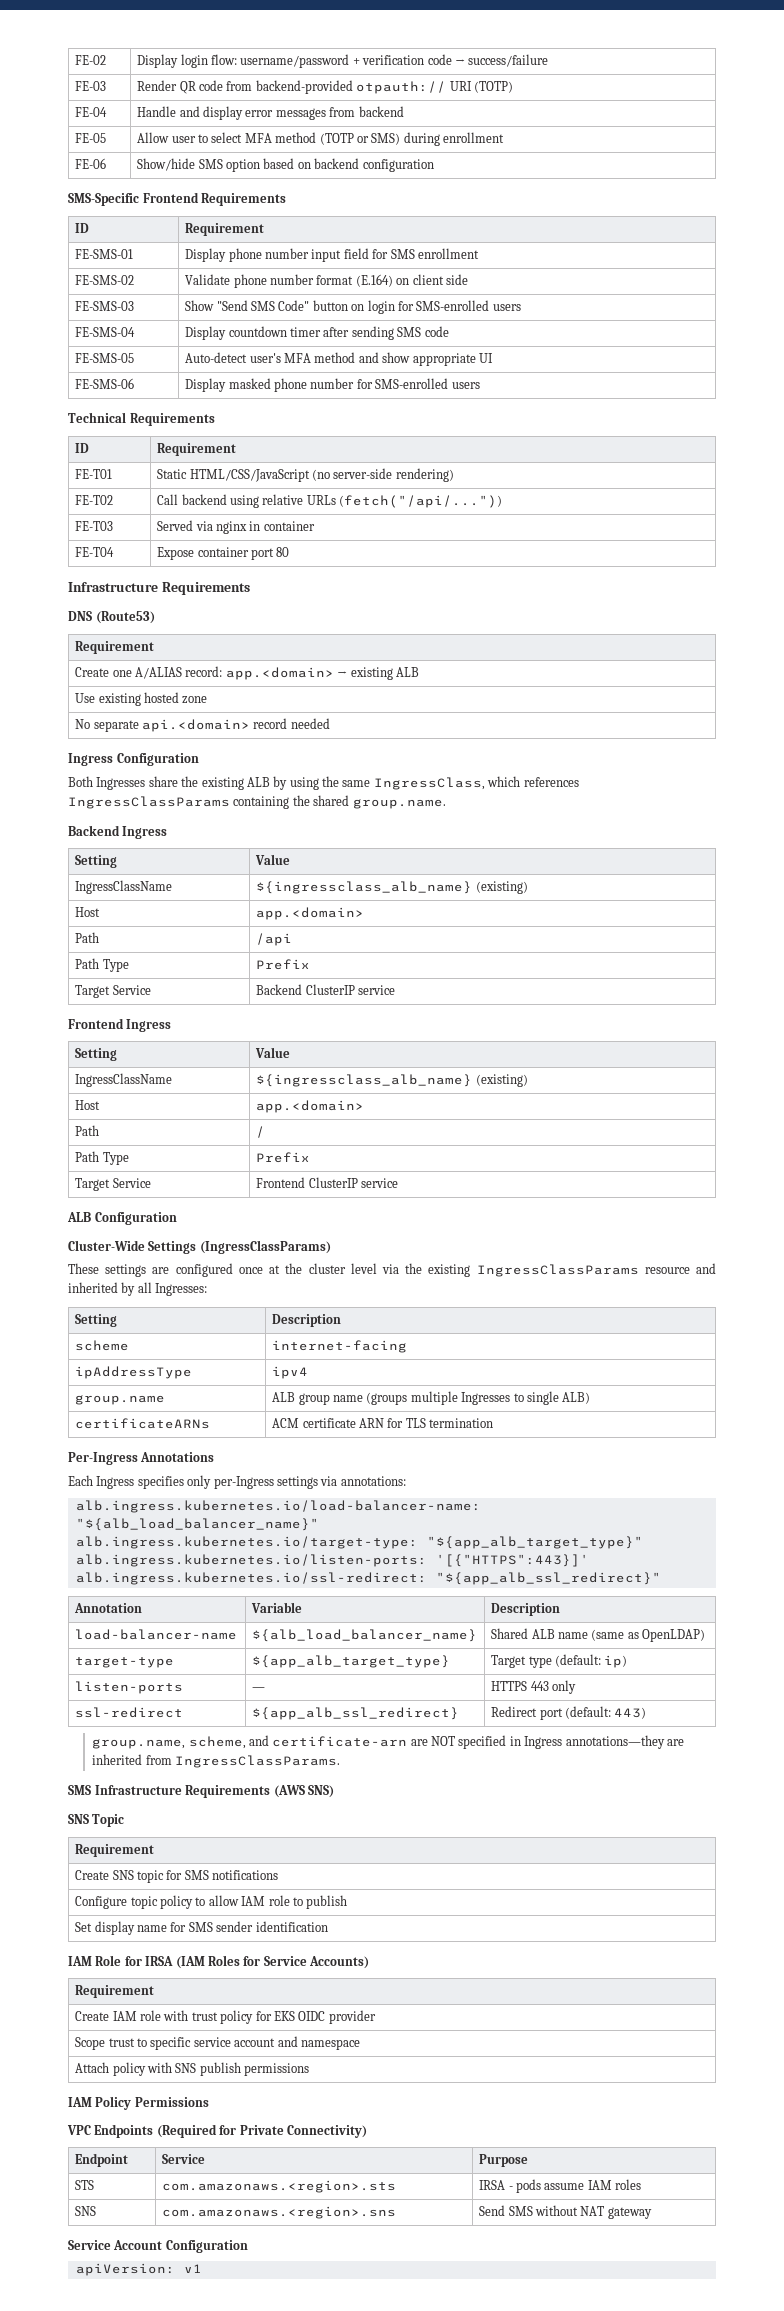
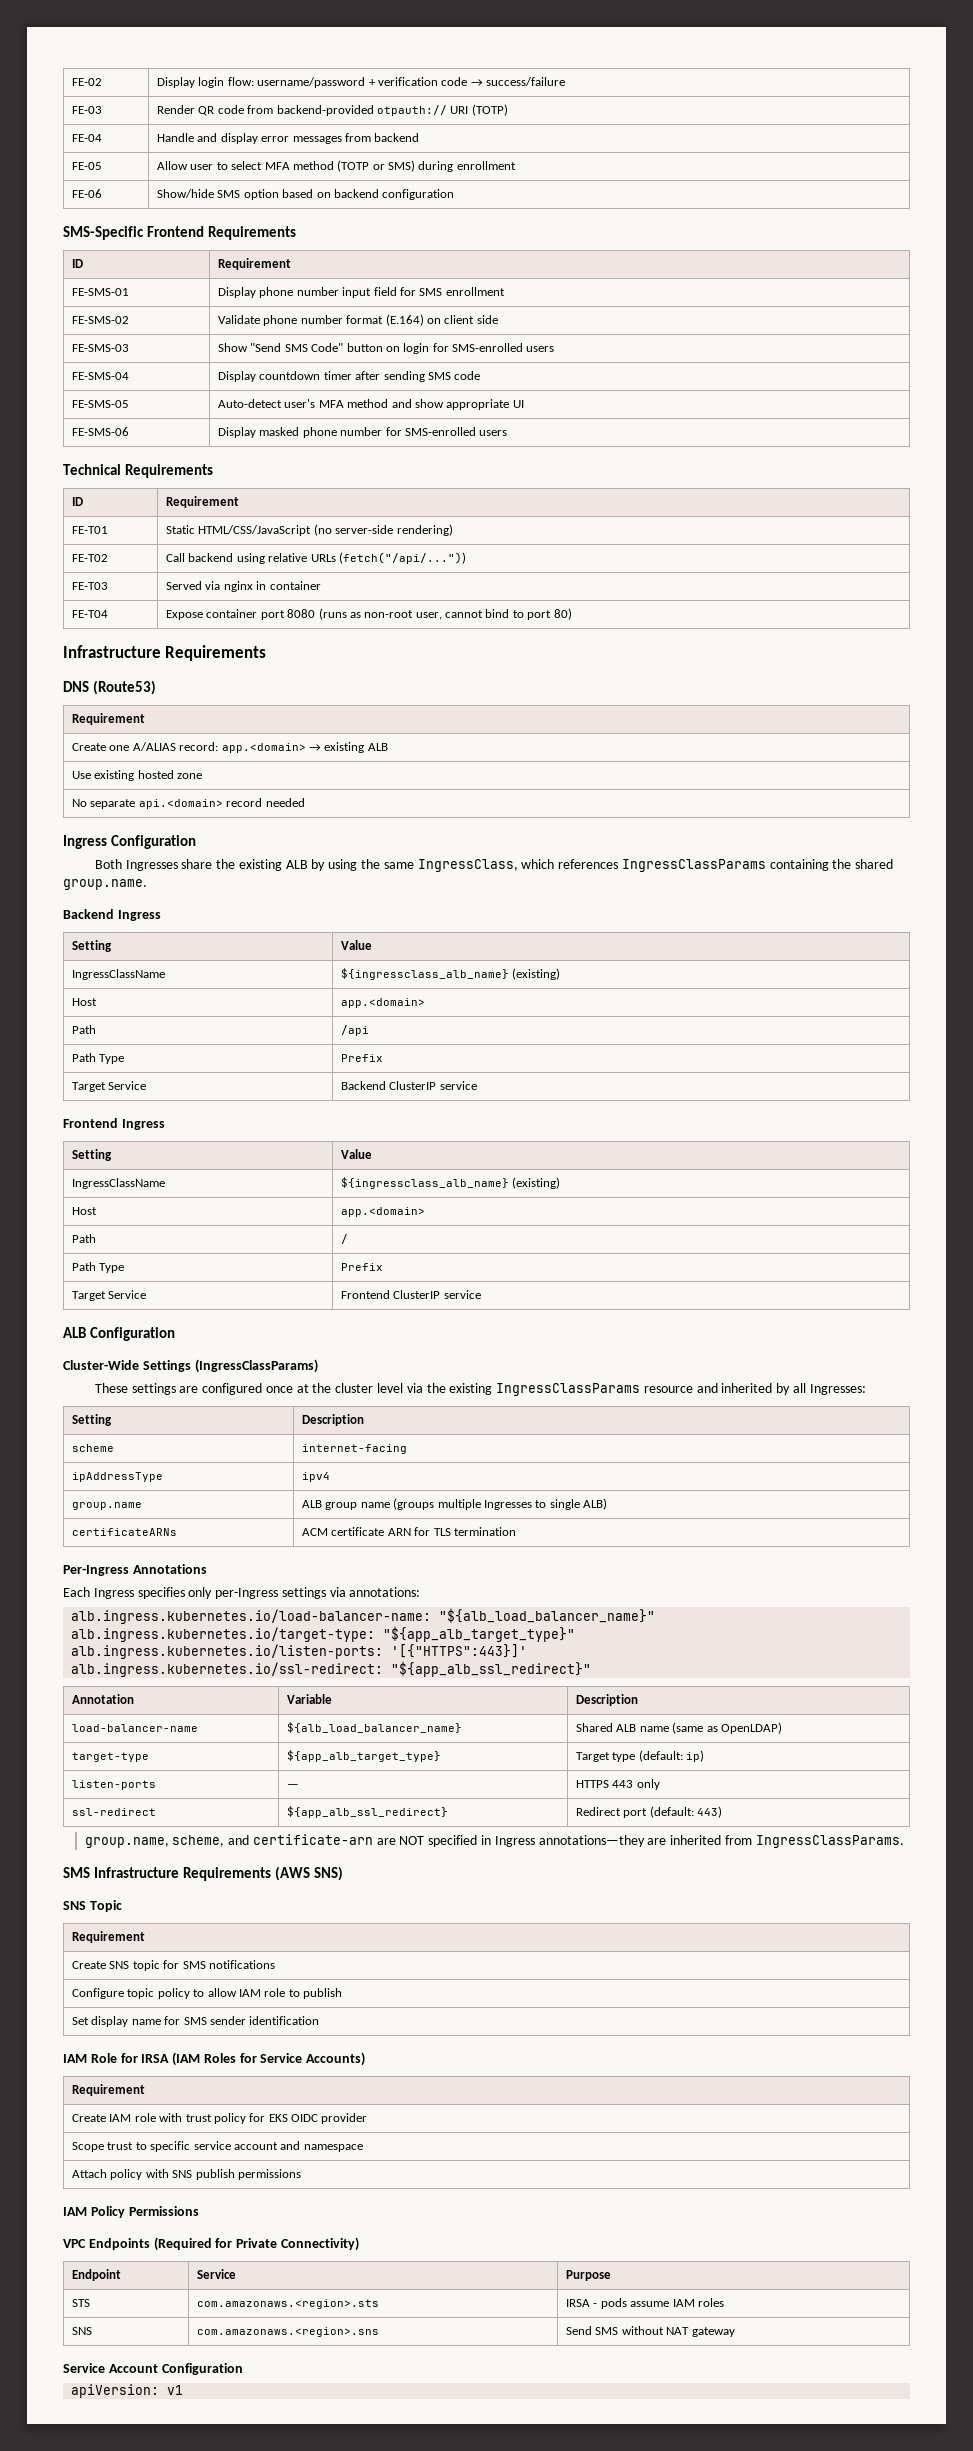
- FE-T04 | Expose container port 80
+ FE-T04 | Expose container port 8080 (runs as non-root user, cannot bind to port 80)

